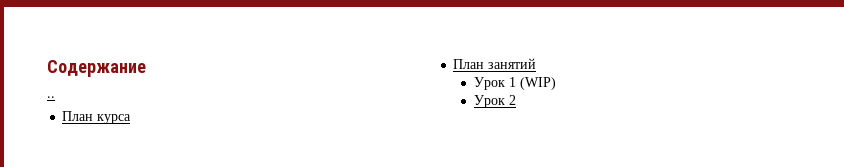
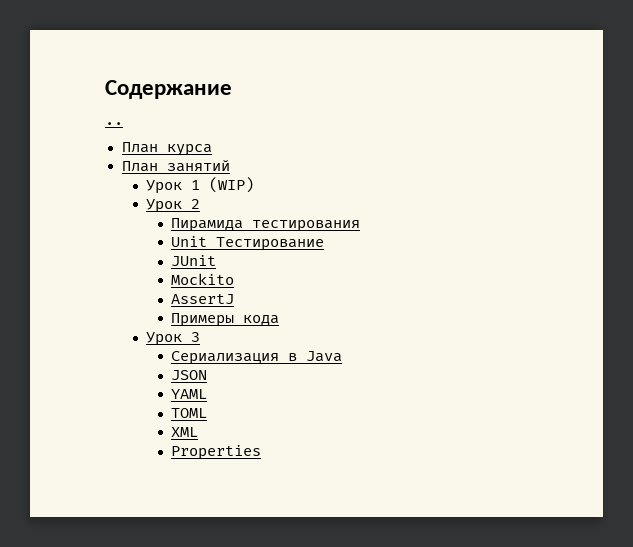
+ Пирамида тестирования
+ Unit Тестирование
+ JUnit
+ Mockito
+ AssertJ
+ Примеры кода
+ Урок 3
+ Сериализация в Java
+ JSON
+ YAML
+ TOML
+ XML
+ Properties

